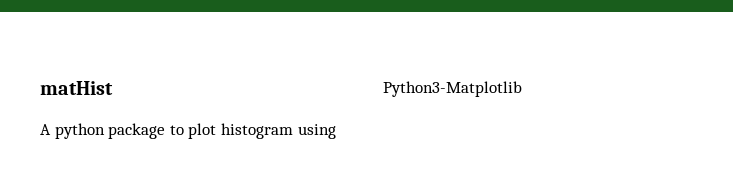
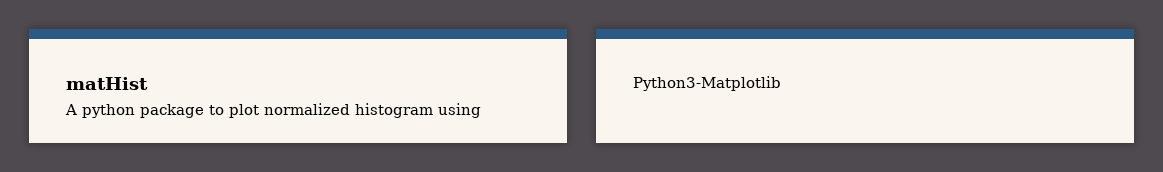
- A python package to plot histogram using Python3-Matplotlib
+ A python package to plot normalized histogram using Python3-Matplotlib

